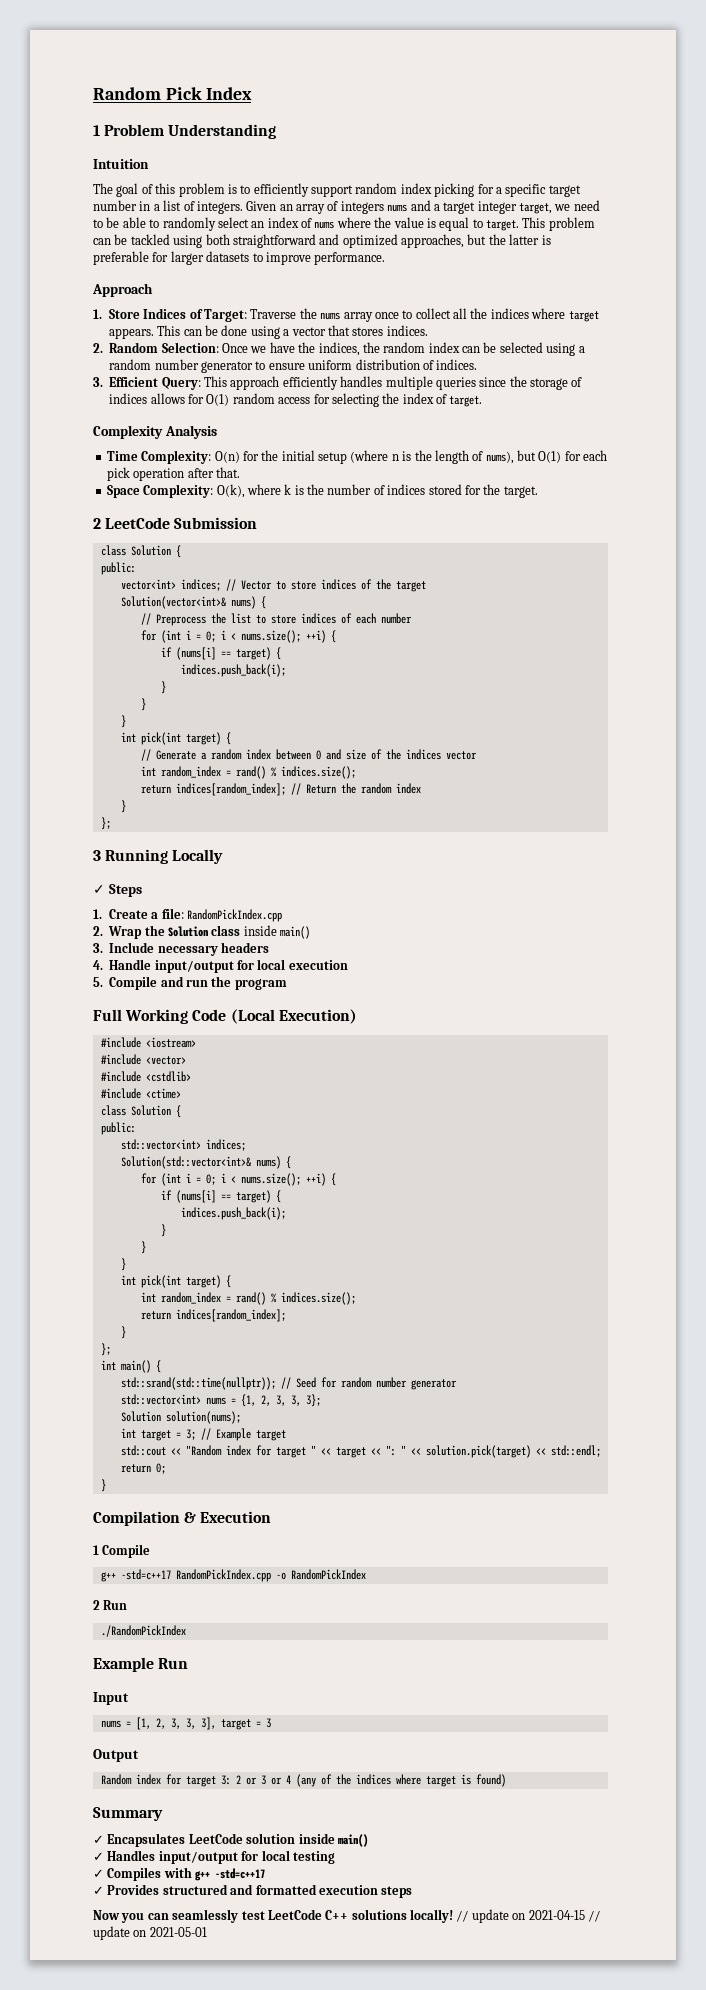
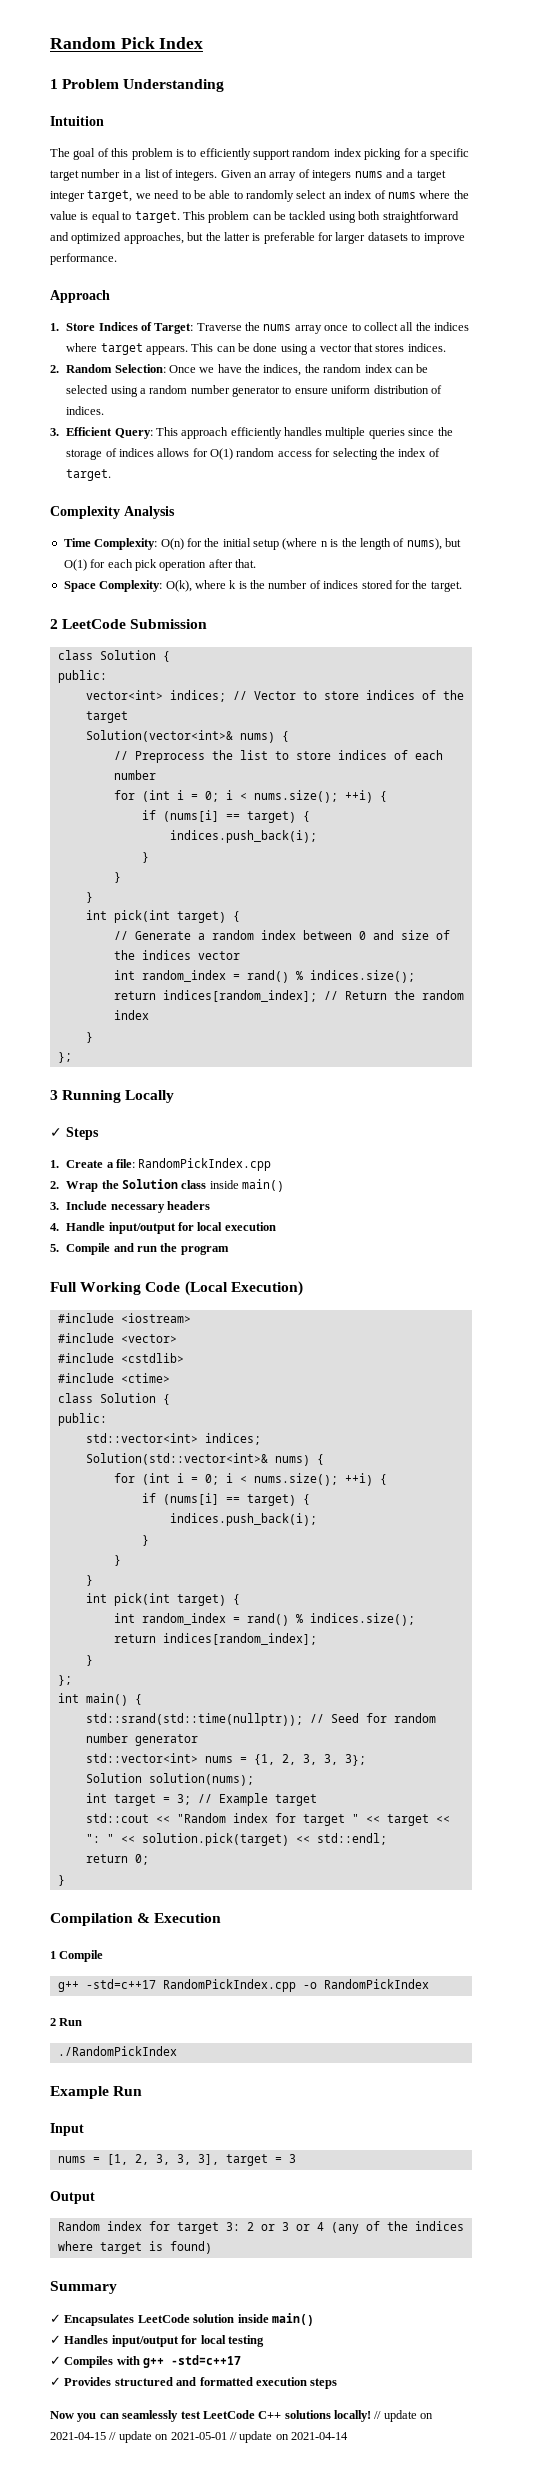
- // update on 2021-04-15 // update on 2021-05-01
+ // update on 2021-04-15 // update on 2021-05-01 // update on 2021-04-14

